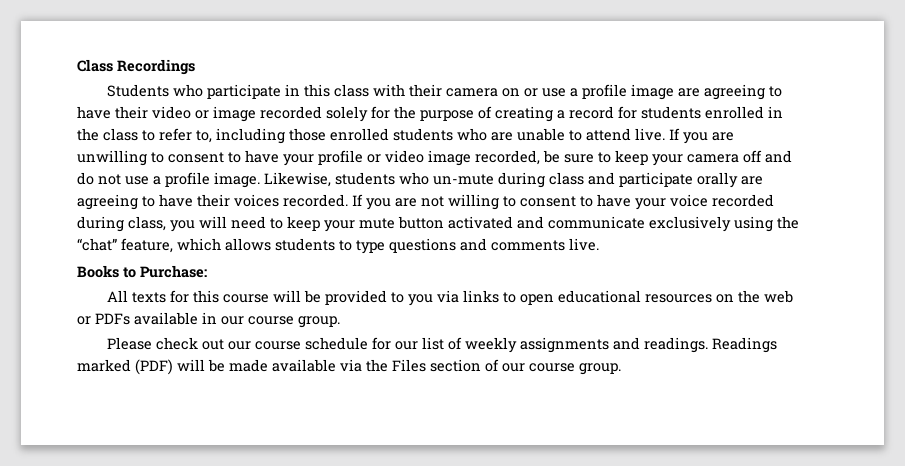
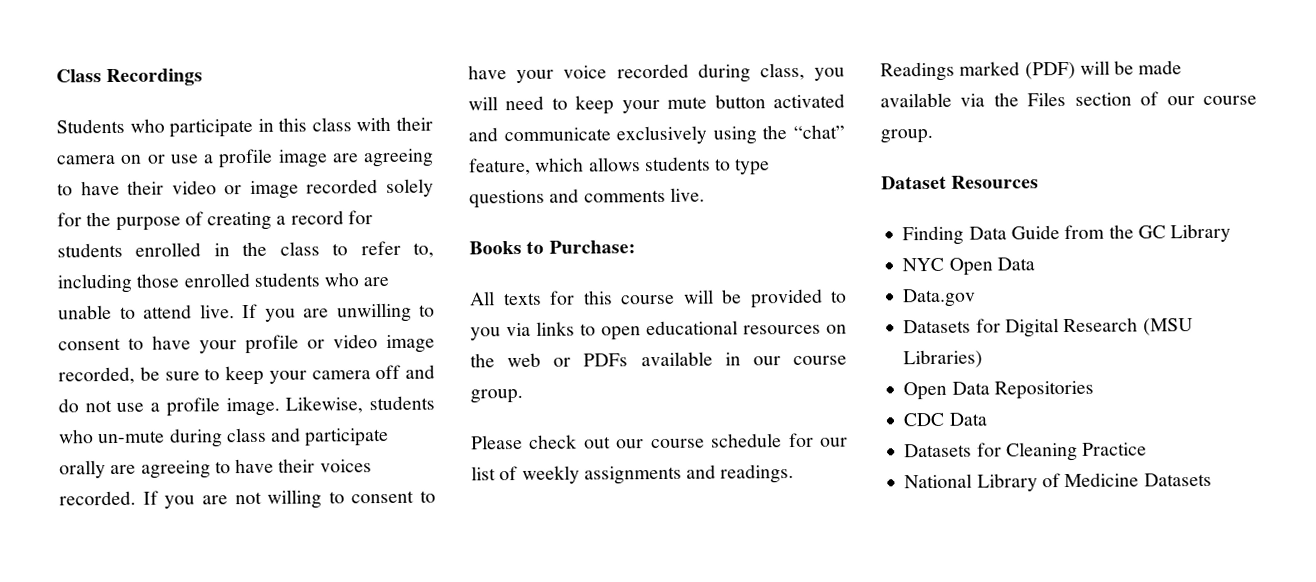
+ Dataset Resources
+ Finding Data Guide from the GC Library
+ NYC Open Data
+ Data.gov
+ Datasets for Digital Research (MSU Libraries)
+ Open Data Repositories
+ CDC Data
+ Datasets for Cleaning Practice
+ National Library of Medicine Datasets

